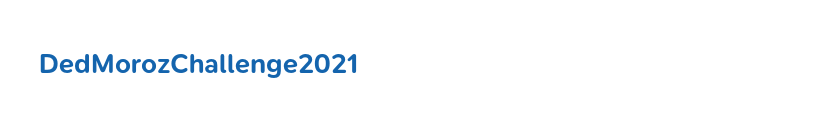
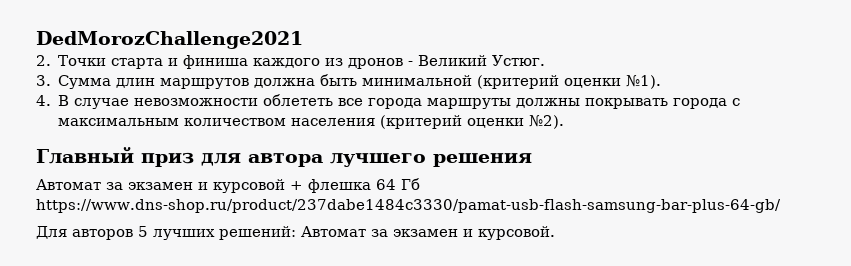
+ 2. Точки старта и финиша каждого из дронов - Великий Устюг.
+ 3. Сумма длин маршрутов должна быть минимальной (критерий оценки №1).
+ 4. В случае невозможности облететь все города маршруты должны покрывать города с максимальным количеством населения (критерий оценки №2).
+ Главный приз для автора лучшего решения
+ Автомат за экзамен и курсовой + флешка 64 Гб https://www.dns-shop.ru/product/237dabe1484c3330/pamat-usb-flash-samsung-bar-plus-64-gb/
+ Для авторов 5 лучших решений: Автомат за экзамен и курсовой.

